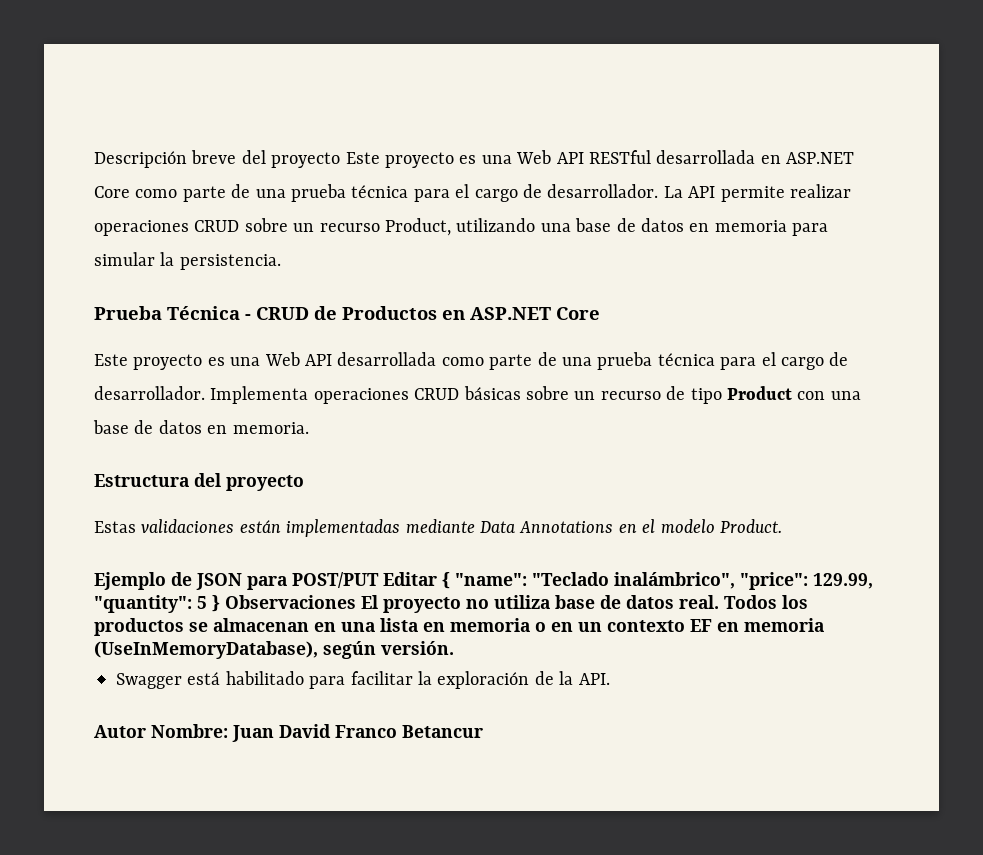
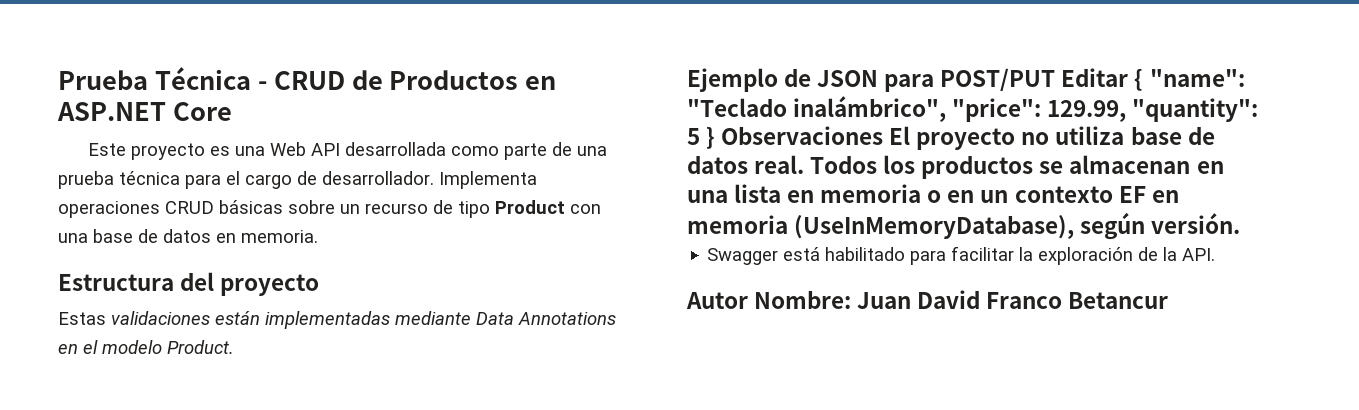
- Descripción breve del proyecto Este proyecto es una Web API RESTful desarrollada en ASP.NET Core como parte de una prueba técnica para el cargo de desarrollador. La API permite realizar operaciones CRUD sobre un recurso Product, utilizando una base de datos en memoria para simular la persistencia.

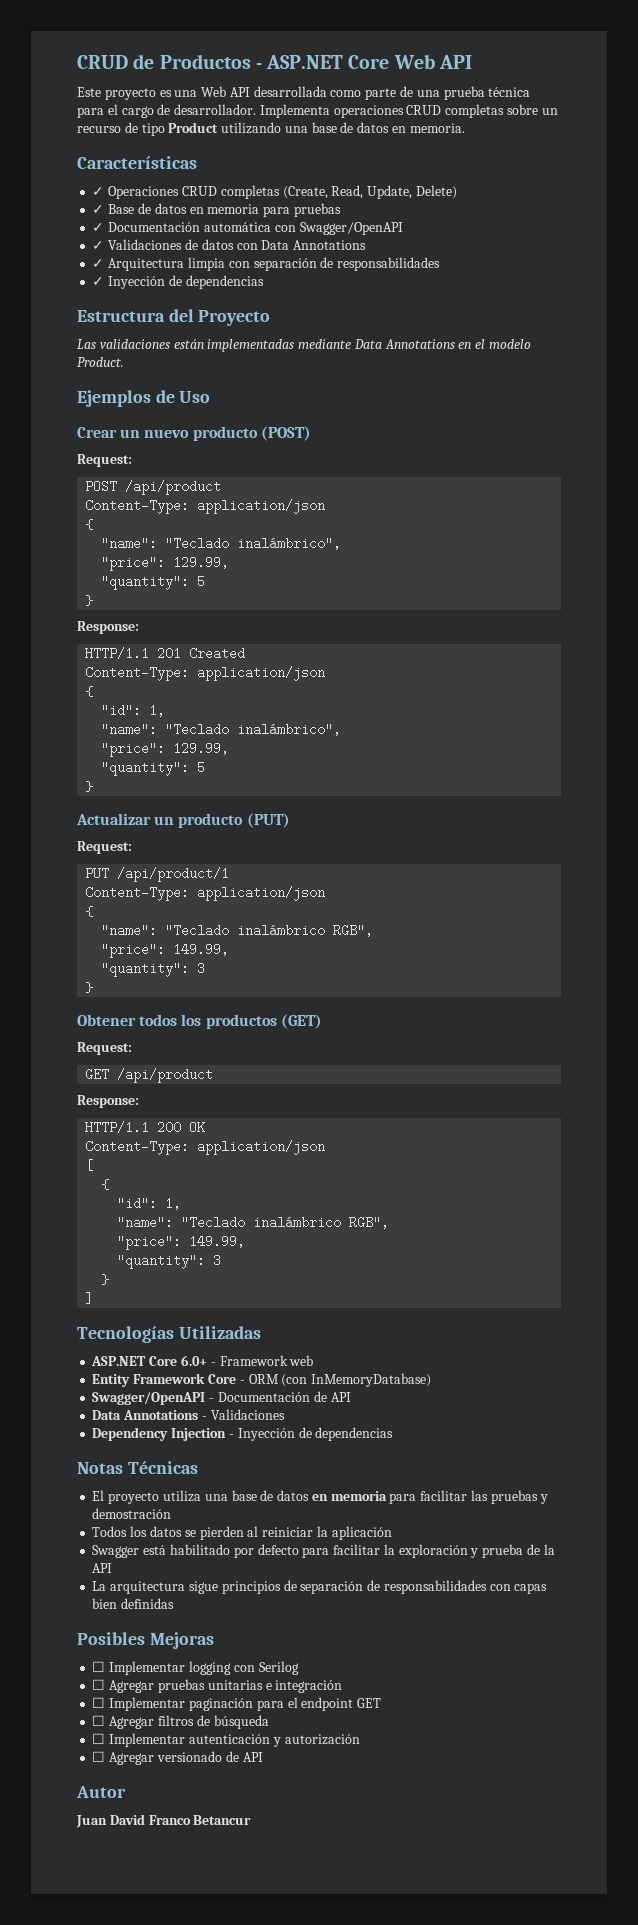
- Prueba Técnica - CRUD de Productos en ASP.NET Core
+ CRUD de Productos - ASP.NET Core Web API
- Implementa operaciones CRUD básicas sobre un recurso de tipo Product con una base de datos en memoria.
+ Implementa operaciones CRUD completas sobre un recurso de tipo Product utilizando una base de datos en memoria.
+ Características
+ ✓ Operaciones CRUD completas (Create, Read, Update, Delete)
+ ✓ Base de datos en memoria para pruebas
+ ✓ Documentación automática con Swagger/OpenAPI
+ ✓ Validaciones de datos con Data Annotations
+ ✓ Arquitectura limpia con separación de responsabilidades
+ ✓ Inyección de dependencias
- Estructura del proyecto
- Estas validaciones están implementadas mediante Data Annotations en el modelo Product.
+ Estructura del Proyecto
+ Las validaciones están implementadas mediante Data Annotations en el modelo Product.
- Ejemplo de JSON para POST/PUT Editar { "name": "Teclado inalámbrico", "price": 129.99, "quantity": 5 } Observaciones El proyecto no utiliza base de datos real. Todos los productos se almacenan en una lista en memoria o en un contexto EF en memoria (UseInMemoryDatabase), según versión.
+ Ejemplos de Uso
+ Crear un nuevo producto (POST)
+ Request:
+ POST /api/product
+ Content-Type: application/json
+ {
+ "name": "Teclado inalámbrico",
+ "price": 129.99,
+ "quantity": 5
+ }
+ Response:
+ HTTP/1.1 201 Created
+ Content-Type: application/json
+ {
+ "id": 1,
+ "name": "Teclado inalámbrico",
+ "price": 129.99,
+ "quantity": 5
+ }
+ Actualizar un producto (PUT)
+ Request:
+ PUT /api/product/1
+ Content-Type: application/json
+ {
+ "name": "Teclado inalámbrico RGB",
+ "price": 149.99,
+ "quantity": 3
+ }
+ Obtener todos los productos (GET)
+ Request:
+ GET /api/product
+ Response:
+ HTTP/1.1 200 OK
+ Content-Type: application/json
+ [
+ {
+ "id": 1,
+ "name": "Teclado inalámbrico RGB",
+ "price": 149.99,
+ "quantity": 3
+ }
+ ]
+ Tecnologías Utilizadas
+ ASP.NET Core 6.0+ - Framework web
+ Entity Framework Core - ORM (con InMemoryDatabase)
+ Swagger/OpenAPI - Documentación de API
+ Data Annotations - Validaciones
+ Dependency Injection - Inyección de dependencias
+ Notas Técnicas
+ El proyecto utiliza una base de datos en memoria para facilitar las pruebas y demostración
+ Todos los datos se pierden al reiniciar la aplicación
- Swagger está habilitado para facilitar la exploración de la API.
+ Swagger está habilitado por defecto para facilitar la exploración y prueba de la API
+ La arquitectura sigue principios de separación de responsabilidades con capas bien definidas
+ Posibles Mejoras
+ ☐ Implementar logging con Serilog
+ ☐ Agregar pruebas unitarias e integración
+ ☐ Implementar paginación para el endpoint GET
+ ☐ Agregar filtros de búsqueda
+ ☐ Implementar autenticación y autorización
+ ☐ Agregar versionado de API
- Autor Nombre: Juan David Franco Betancur
+ Autor
+ Juan David Franco Betancur

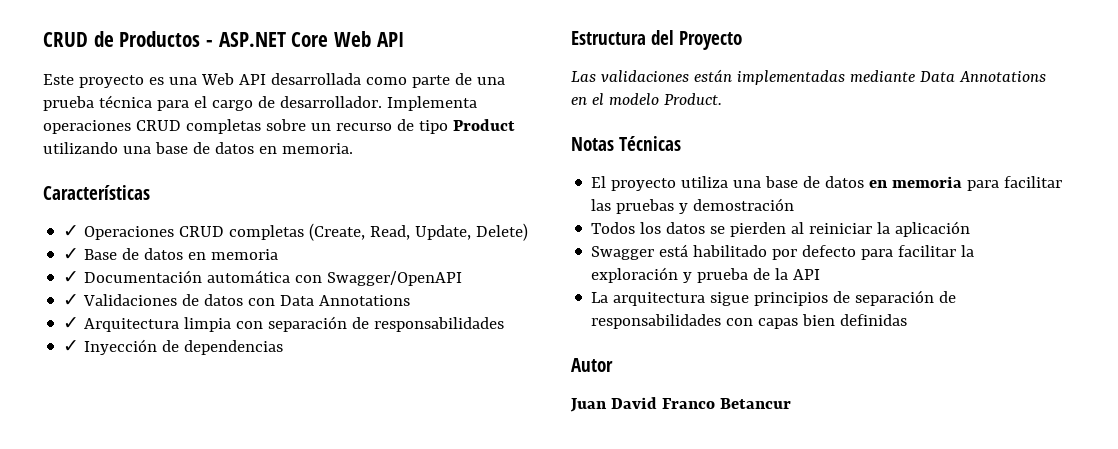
- ✓ Base de datos en memoria para pruebas
+ ✓ Base de datos en memoria
- Ejemplos de Uso
- Crear un nuevo producto (POST)
- Request:
- POST /api/product
- Content-Type: application/json
- {
- "name": "Teclado inalámbrico",
- "price": 129.99,
- "quantity": 5
- }
- Response:
- HTTP/1.1 201 Created
- Content-Type: application/json
- {
- "id": 1,
- "name": "Teclado inalámbrico",
- "price": 129.99,
- "quantity": 5
- }
- Actualizar un producto (PUT)
- Request:
- PUT /api/product/1
- Content-Type: application/json
- {
- "name": "Teclado inalámbrico RGB",
- "price": 149.99,
- "quantity": 3
- }
- Obtener todos los productos (GET)
- Request:
- GET /api/product
- Response:
- HTTP/1.1 200 OK
- Content-Type: application/json
- [
- {
- "id": 1,
- "name": "Teclado inalámbrico RGB",
- "price": 149.99,
- "quantity": 3
- }
- ]
- Tecnologías Utilizadas
- ASP.NET Core 6.0+ - Framework web
- Entity Framework Core - ORM (con InMemoryDatabase)
- Swagger/OpenAPI - Documentación de API
- Data Annotations - Validaciones
- Dependency Injection - Inyección de dependencias
- Posibles Mejoras
- ☐ Implementar logging con Serilog
- ☐ Agregar pruebas unitarias e integración
- ☐ Implementar paginación para el endpoint GET
- ☐ Agregar filtros de búsqueda
- ☐ Implementar autenticación y autorización
- ☐ Agregar versionado de API

